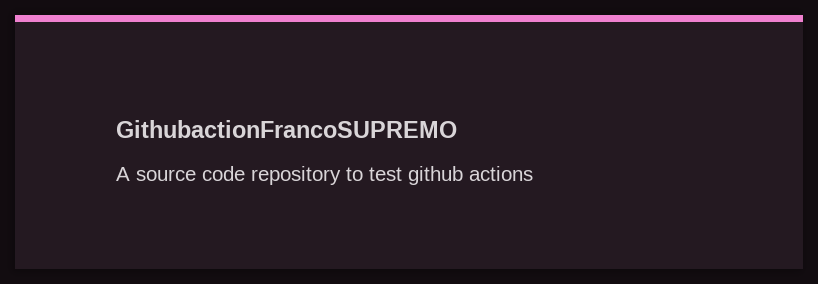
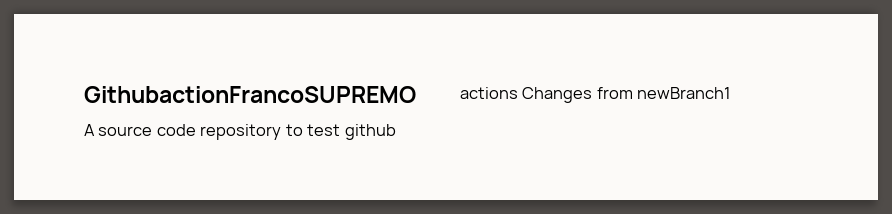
- A source code repository to test github actions
+ A source code repository to test github actions Changes from newBranch1

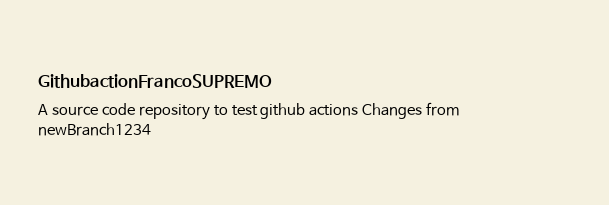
- A source code repository to test github actions Changes from newBranch1
+ A source code repository to test github actions Changes from newBranch1234

